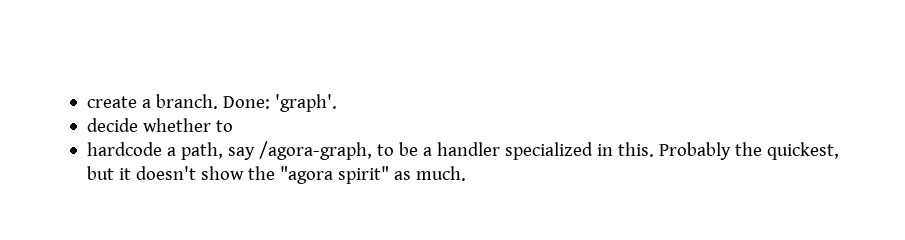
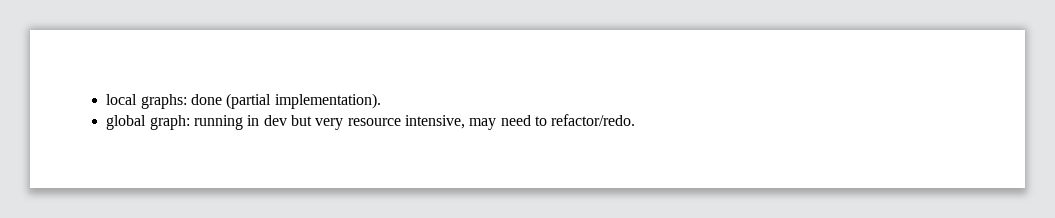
- create a branch. Done: 'graph'.
- decide whether to
- hardcode a path, say /agora-graph, to be a handler specialized in this. Probably the quickest, but it doesn't show the "agora spirit" as much.
+ local graphs: done (partial implementation).
+ global graph: running in dev but very resource intensive, may need to refactor/redo.

